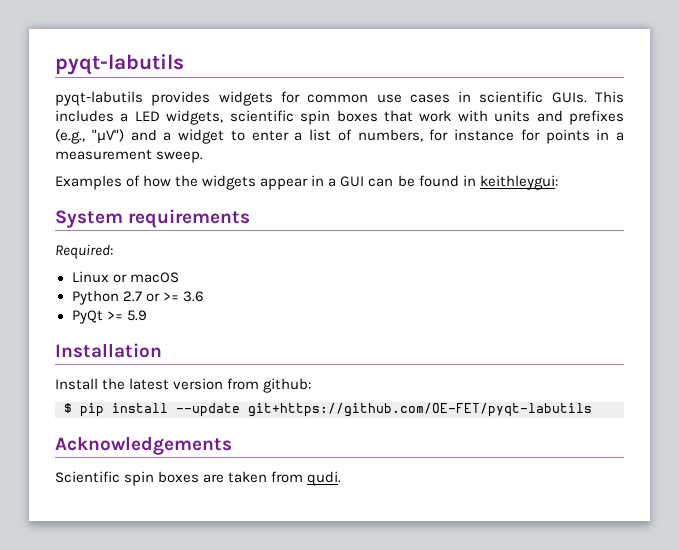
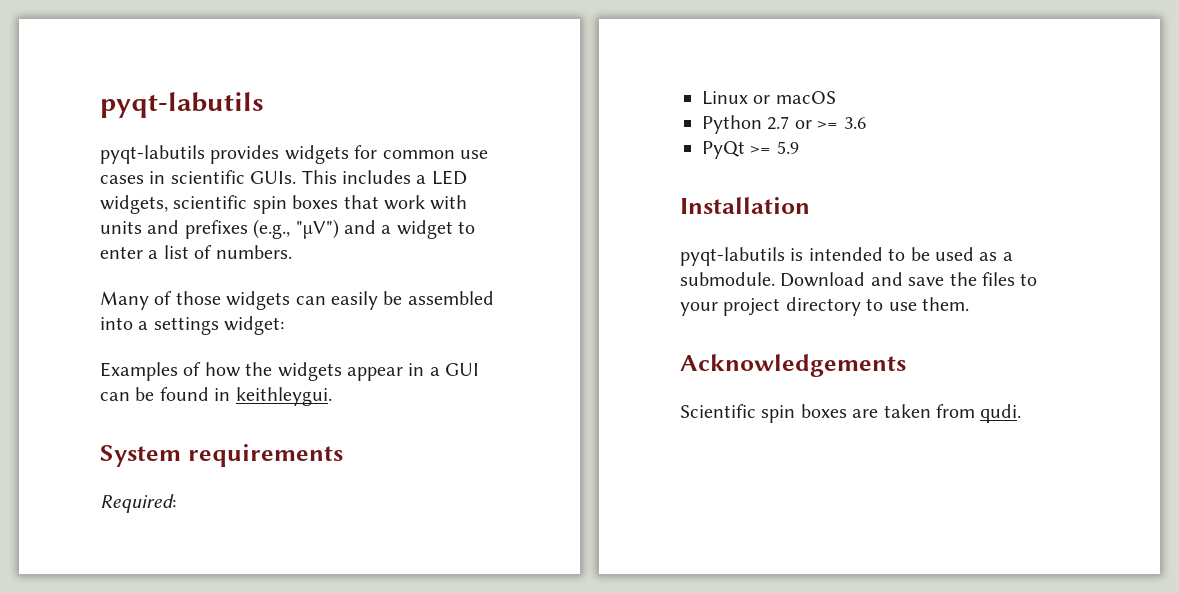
- This includes a LED widgets, scientific spin boxes that work with units and prefixes (e.g., "µV") and a widget to enter a list of numbers, for instance for points in a measurement sweep.
+ This includes a LED widgets, scientific spin boxes that work with units and prefixes (e.g., "µV") and a widget to enter a list of numbers.
+ Many of those widgets can easily be assembled into a settings widget:
- Examples of how the widgets appear in a GUI can be found in keithleygui:
+ Examples of how the widgets appear in a GUI can be found in keithleygui.
- Install the latest version from github:
- $ pip install --update git+https://github.com/OE-FET/pyqt-labutils
+ pyqt-labutils is intended to be used as a submodule. Download and save the files to your project directory to use them.

